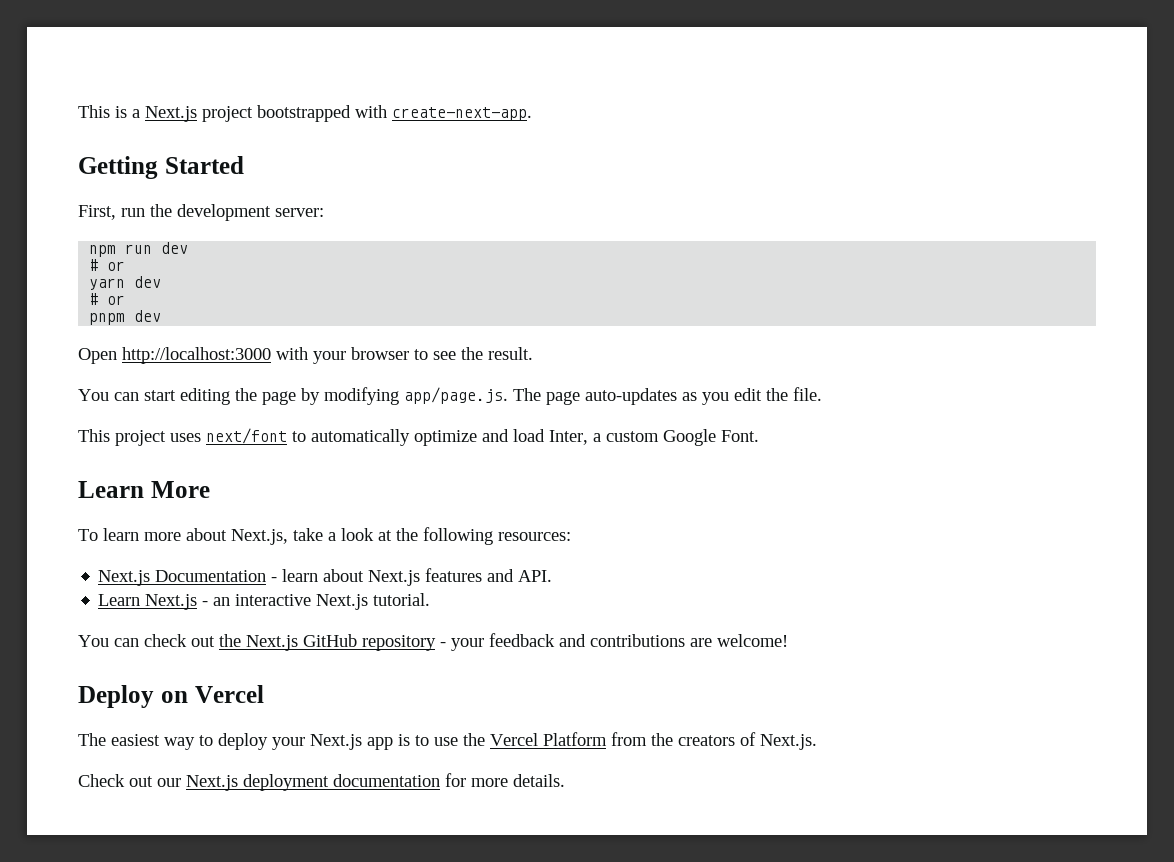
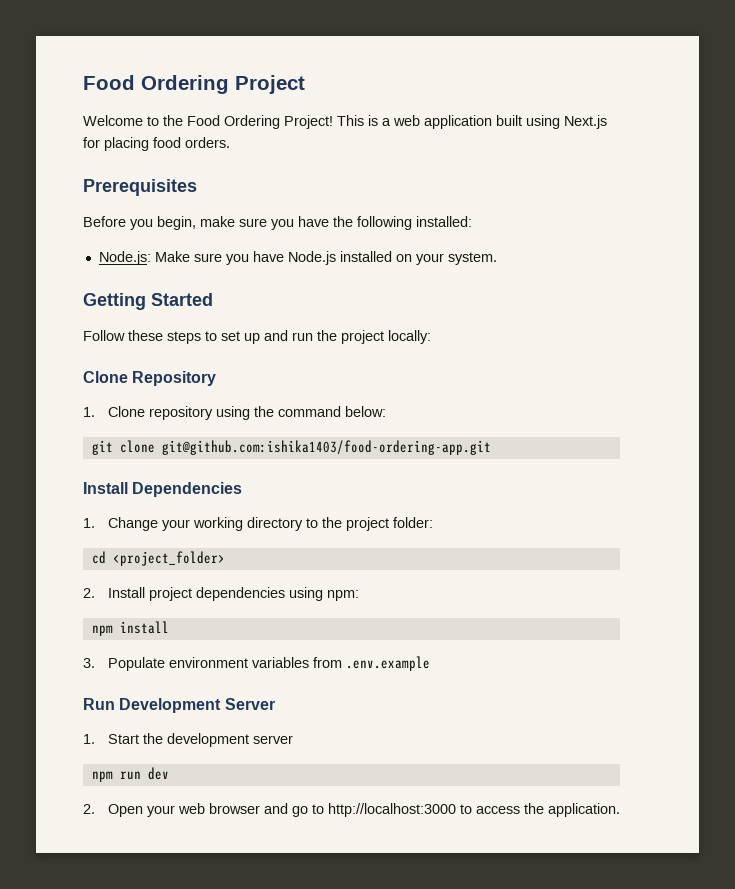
- This is a Next.js project bootstrapped with create-next-app.
+ Food Ordering Project
+ Welcome to the Food Ordering Project! This is a web application built using Next.js for placing food orders.
+ Prerequisites
+ Before you begin, make sure you have the following installed:
+ Node.js: Make sure you have Node.js installed on your system.
  Getting Started
- First, run the development server:
+ Follow these steps to set up and run the project locally:
+ Clone Repository
+ 1. Clone repository using the command below:
+ git clone git@github.com:ishika1403/food-ordering-app.git
+ Install Dependencies
+ 1. Change your working directory to the project folder:
+ cd <project_folder>
+ 2. Install project dependencies using npm:
+ npm install
+ 3. Populate environment variables from .env.example
+ Run Development Server
+ 1. Start the development server
  npm run dev
- # or
- yarn dev
- # or
- pnpm dev
- Open http://localhost:3000 with your browser to see the result.
- You can start editing the page by modifying app/page.js. The page auto-updates as you edit the file.
- This project uses next/font to automatically optimize and load Inter, a custom Google Font.
- Learn More
- To learn more about Next.js, take a look at the following resources:
- Next.js Documentation - learn about Next.js features and API.
- Learn Next.js - an interactive Next.js tutorial.
- You can check out the Next.js GitHub repository - your feedback and contributions are welcome!
- Deploy on Vercel
- The easiest way to deploy your Next.js app is to use the Vercel Platform from the creators of Next.js.
- Check out our Next.js deployment documentation for more details.
+ 2. Open your web browser and go to http://localhost:3000 to access the application.

